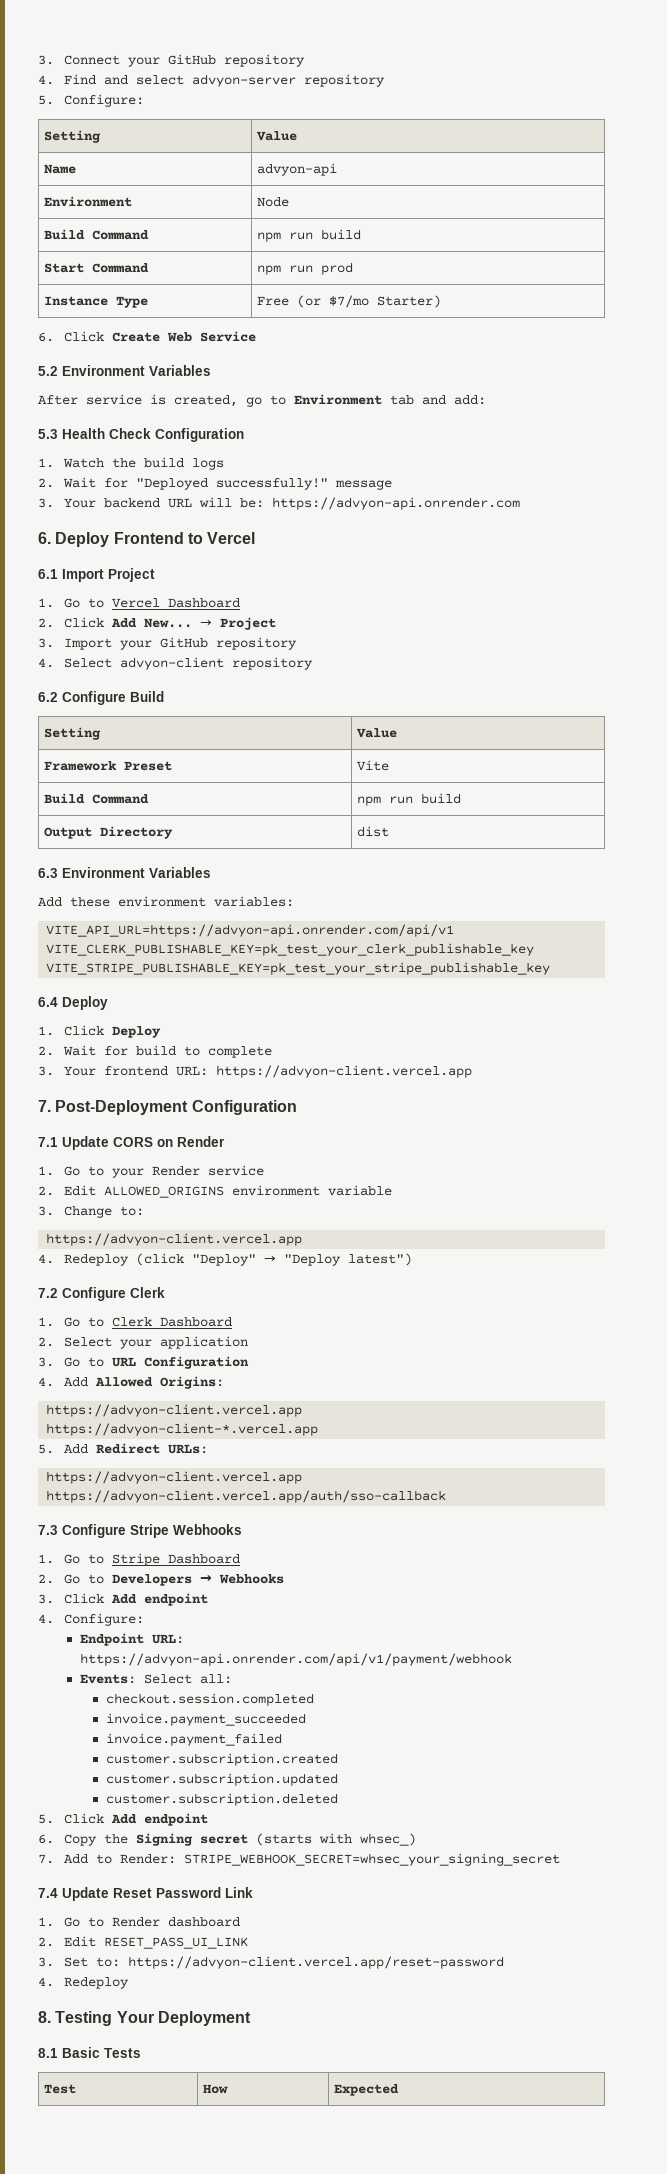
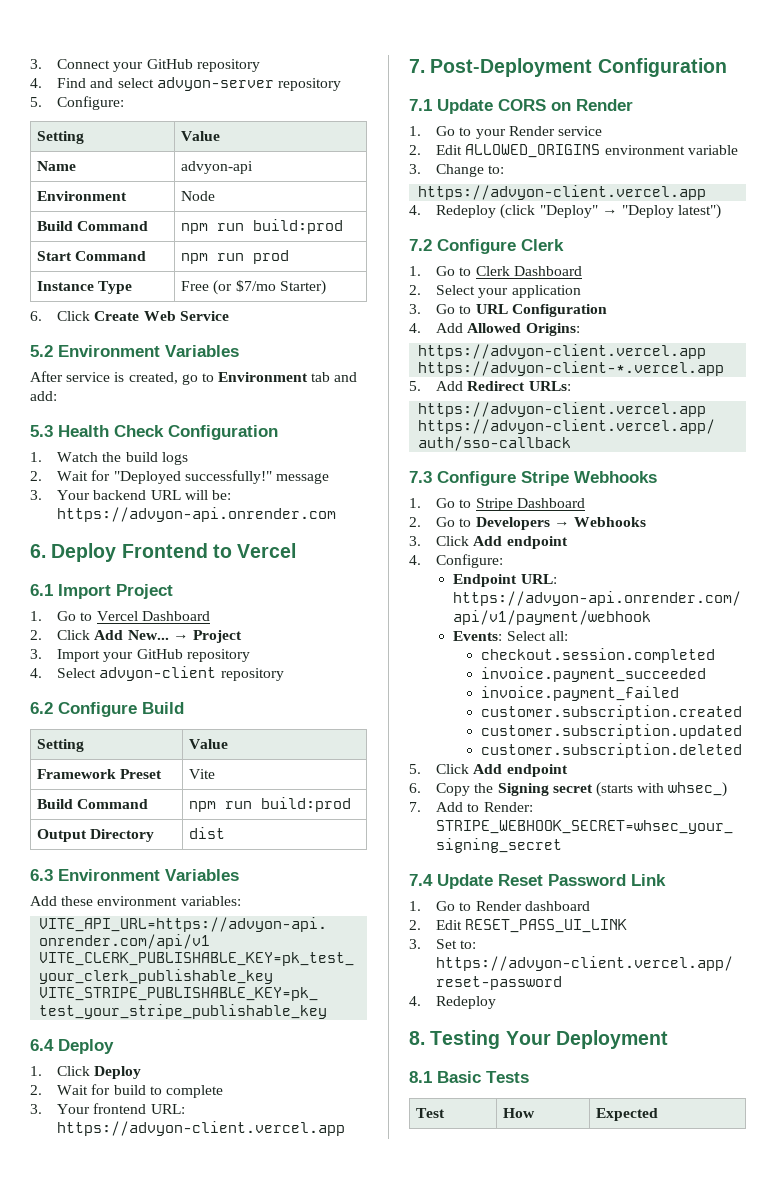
  Environment | Node
- Build Command | npm run build
+ Build Command | npm run build:prod
  Framework Preset | Vite
- Build Command | npm run build
+ Build Command | npm run build:prod

